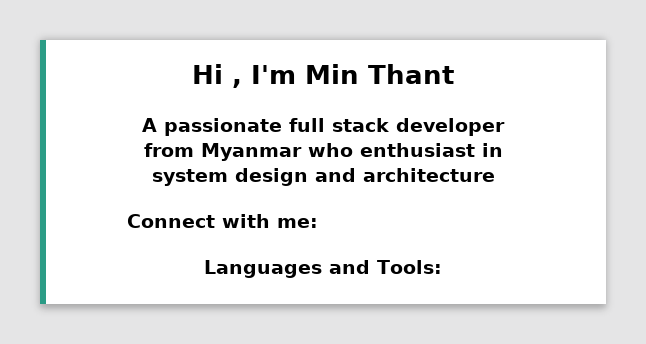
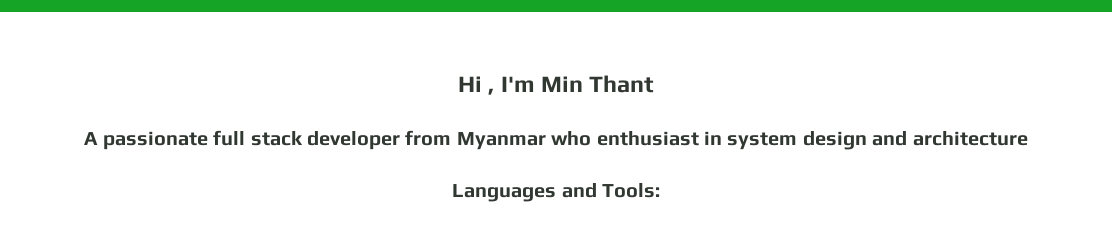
- Connect with me:

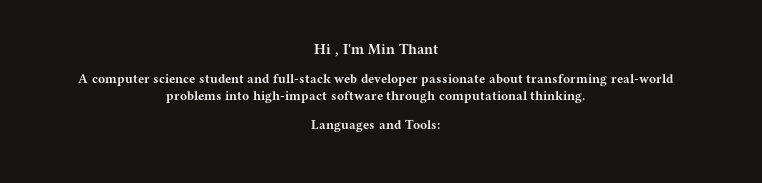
- A passionate full stack developer from Myanmar who enthusiast in system design and architecture
+ A computer science student and full-stack web developer passionate about transforming real-world problems into high-impact software through computational thinking.

